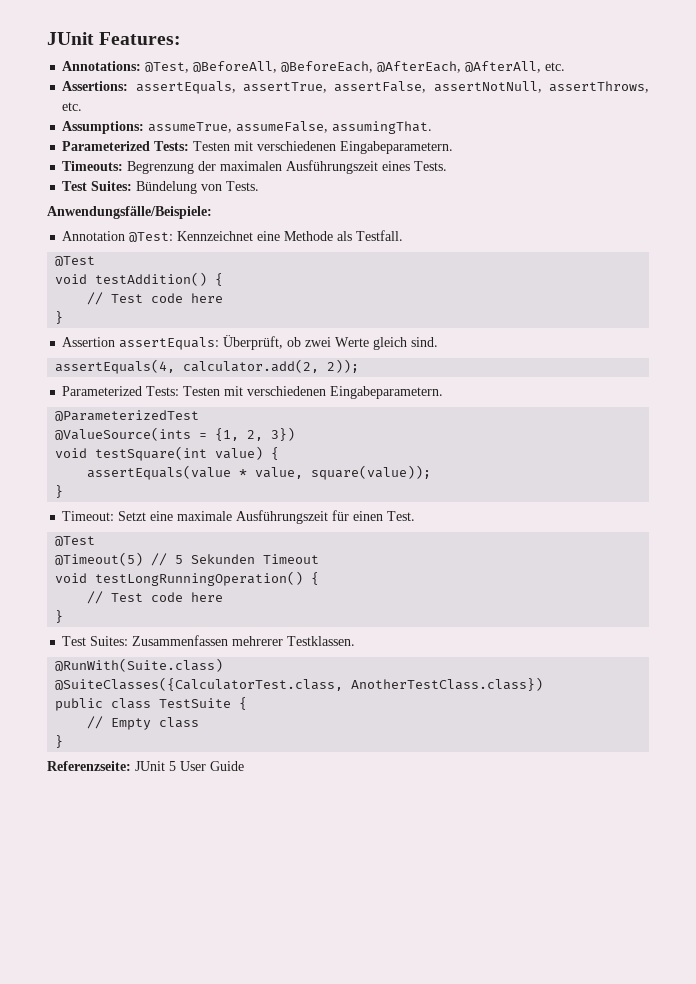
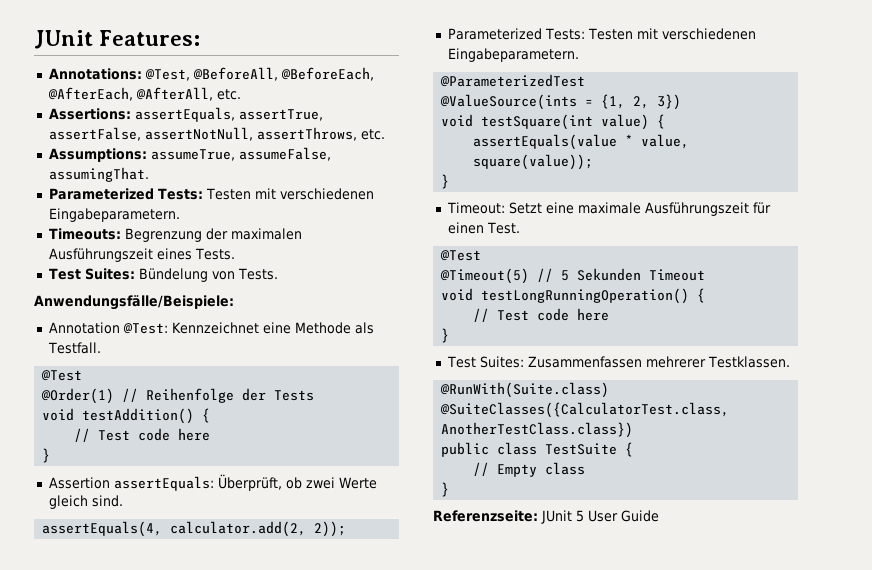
+ @Order(1) // Reihenfolge der Tests

